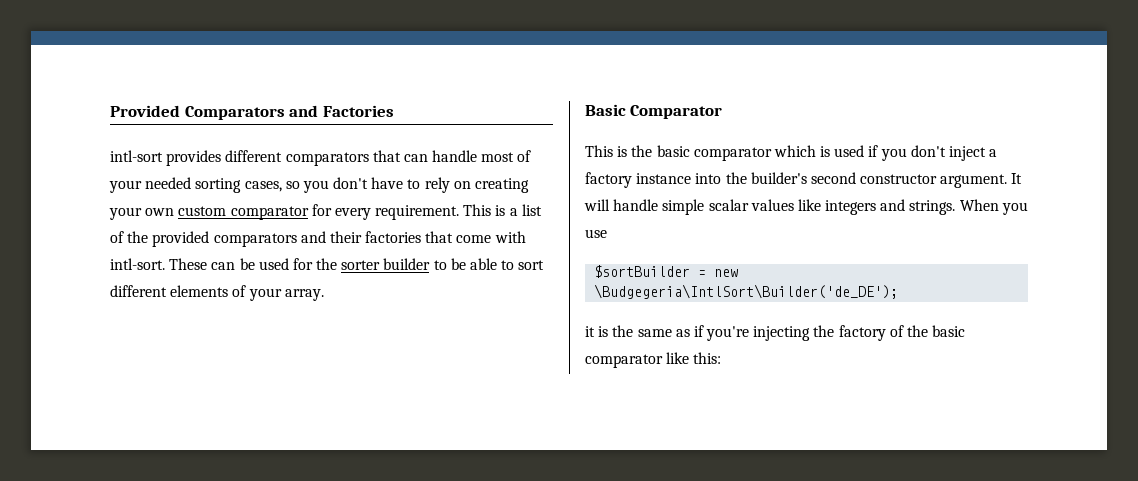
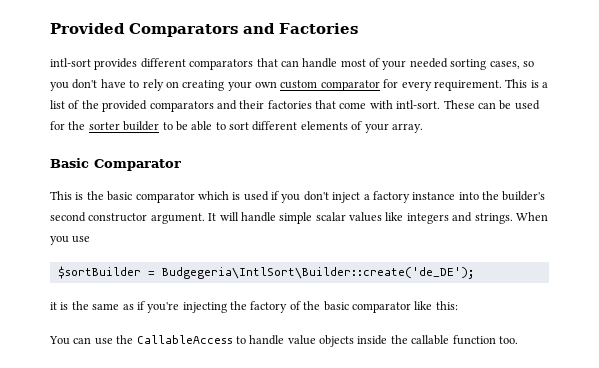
- $sortBuilder = new \Budgegeria\IntlSort\Builder('de_DE');
+ $sortBuilder = Budgegeria\IntlSort\Builder::create('de_DE');
+ You can use the CallableAccess to handle value objects inside the callable function too.

